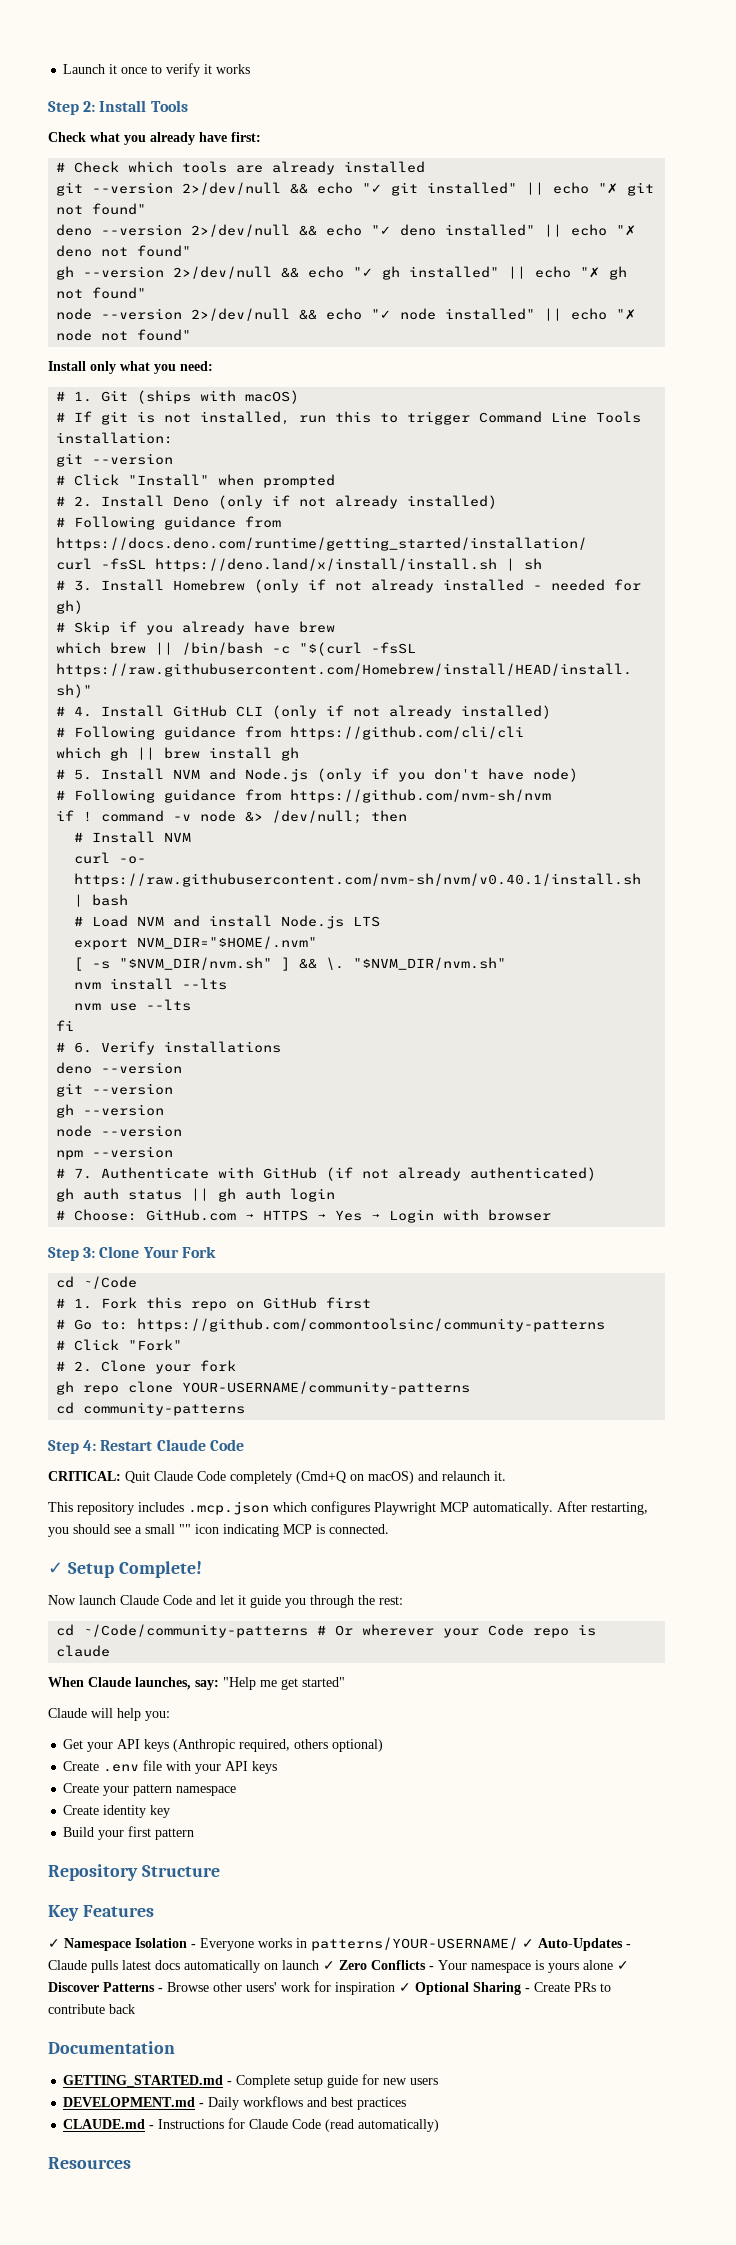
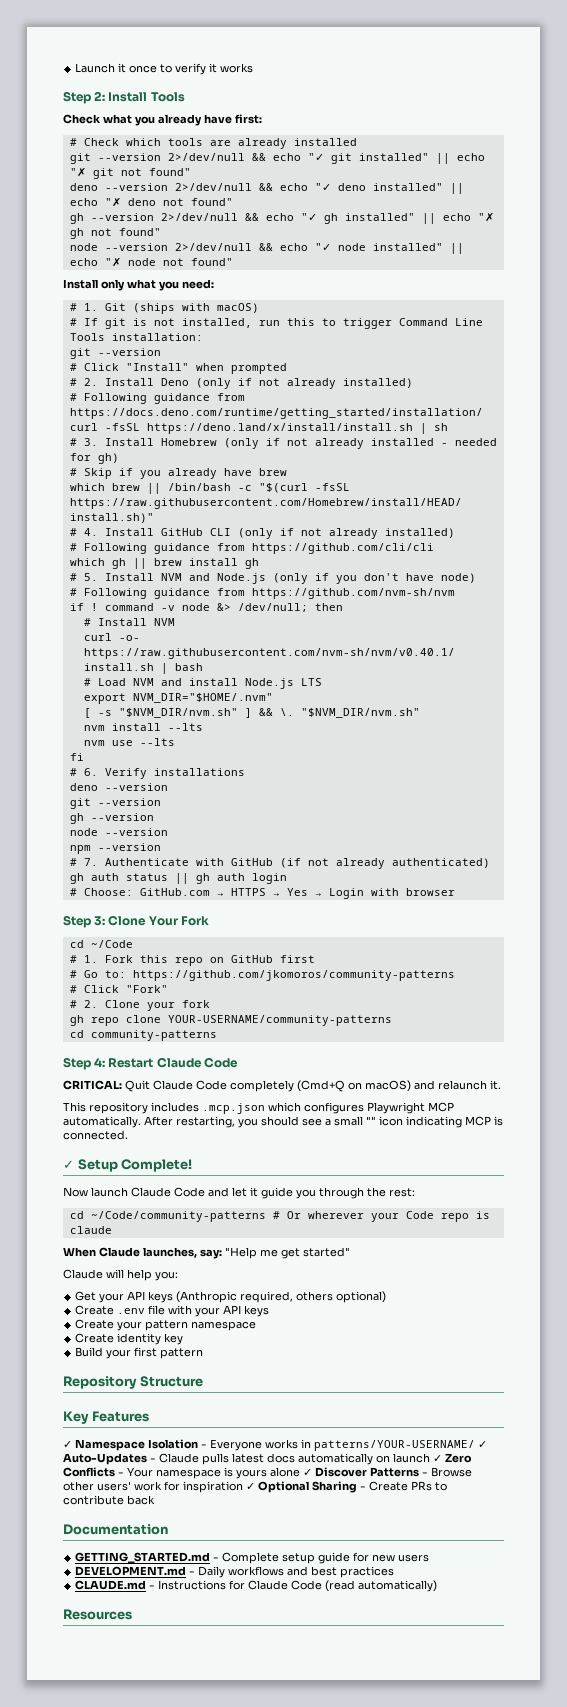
- # Go to: https://github.com/commontoolsinc/community-patterns
+ # Go to: https://github.com/jkomoros/community-patterns

